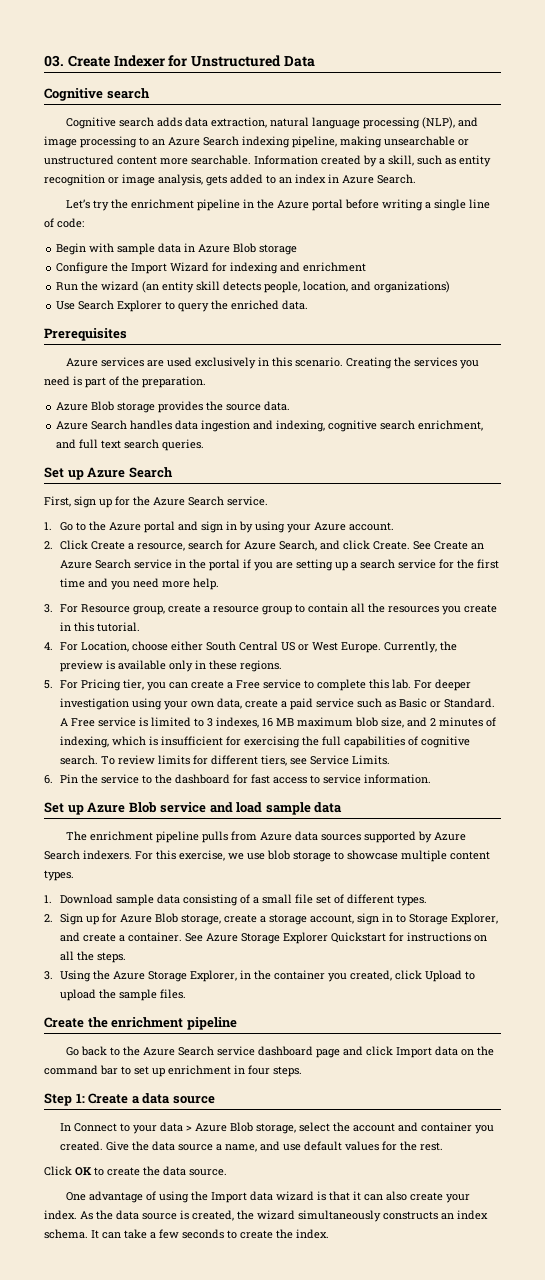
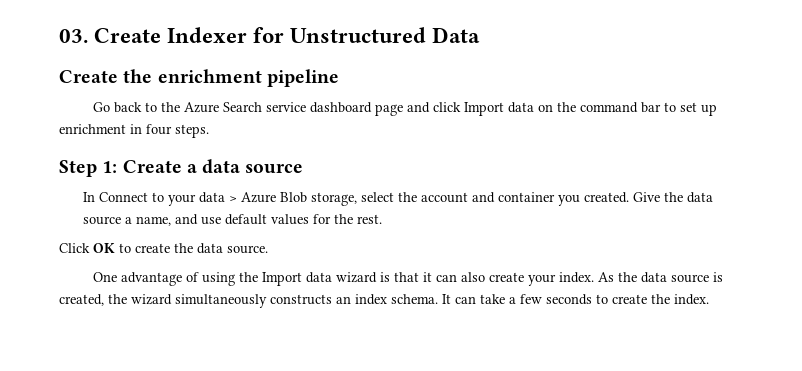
  03. Create Indexer for Unstructured Data
- Cognitive search
- Cognitive search adds data extraction, natural language processing (NLP), and image processing to an Azure Search indexing pipeline, making unsearchable or unstructured content more searchable. Information created by a skill, such as entity recognition or image analysis, gets added to an index in Azure Search.
- Let’s try the enrichment pipeline in the Azure portal before writing a single line of code:
- Begin with sample data in Azure Blob storage
- Configure the Import Wizard for indexing and enrichment
- Run the wizard (an entity skill detects people, location, and organizations)
- Use Search Explorer to query the enriched data.
- Prerequisites
- Azure services are used exclusively in this scenario. Creating the services you need is part of the preparation.
- Azure Blob storage provides the source data.
- Azure Search handles data ingestion and indexing, cognitive search enrichment, and full text search queries.
- Set up Azure Search
- First, sign up for the Azure Search service.
- 1. Go to the Azure portal and sign in by using your Azure account.
- 2. Click Create a resource, search for Azure Search, and click Create. See Create an Azure Search service in the portal if you are setting up a search service for the first time and you need more help.
- 3. For Resource group, create a resource group to contain all the resources you create in this tutorial.
- 4. For Location, choose either South Central US or West Europe. Currently, the preview is available only in these regions.
- 5. For Pricing tier, you can create a Free service to complete this lab. For deeper investigation using your own data, create a paid service such as Basic or Standard. A Free service is limited to 3 indexes, 16 MB maximum blob size, and 2 minutes of indexing, which is insufficient for exercising the full capabilities of cognitive search. To review limits for different tiers, see Service Limits.
- 6. Pin the service to the dashboard for fast access to service information.
- Set up Azure Blob service and load sample data
- The enrichment pipeline pulls from Azure data sources supported by Azure Search indexers. For this exercise, we use blob storage to showcase multiple content types.
- 1. Download sample data consisting of a small file set of different types.
- 2. Sign up for Azure Blob storage, create a storage account, sign in to Storage Explorer, and create a container. See Azure Storage Explorer Quickstart for instructions on all the steps.
- 3. Using the Azure Storage Explorer, in the container you created, click Upload to upload the sample files.

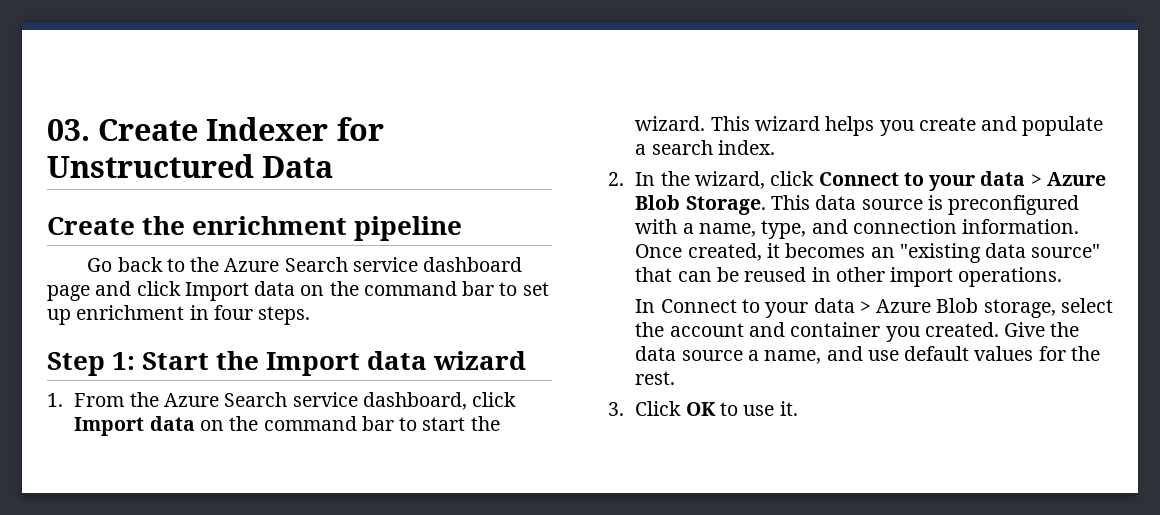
- Step 1: Create a data source
+ Step 1: Start the Import data wizard
+ 1. From the Azure Search service dashboard, click Import data on the command bar to start the wizard. This wizard helps you create and populate a search index.
+ 2. In the wizard, click Connect to your data > Azure Blob Storage. This data source is preconfigured with a name, type, and connection information. Once created, it becomes an "existing data source" that can be reused in other import operations.
- Click OK to create the data source.
- One advantage of using the Import data wizard is that it can also create your index. As the data source is created, the wizard simultaneously constructs an index schema. It can take a few seconds to create the index.
+ 3. Click OK to use it.

